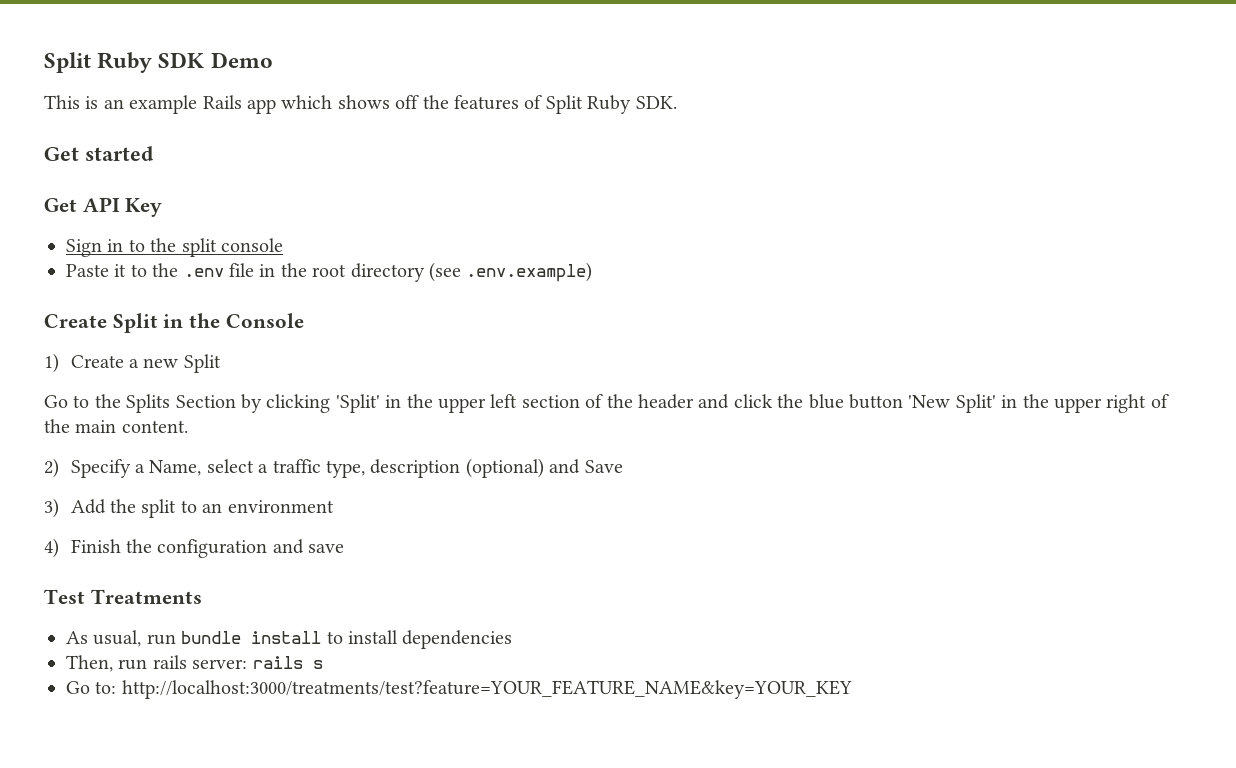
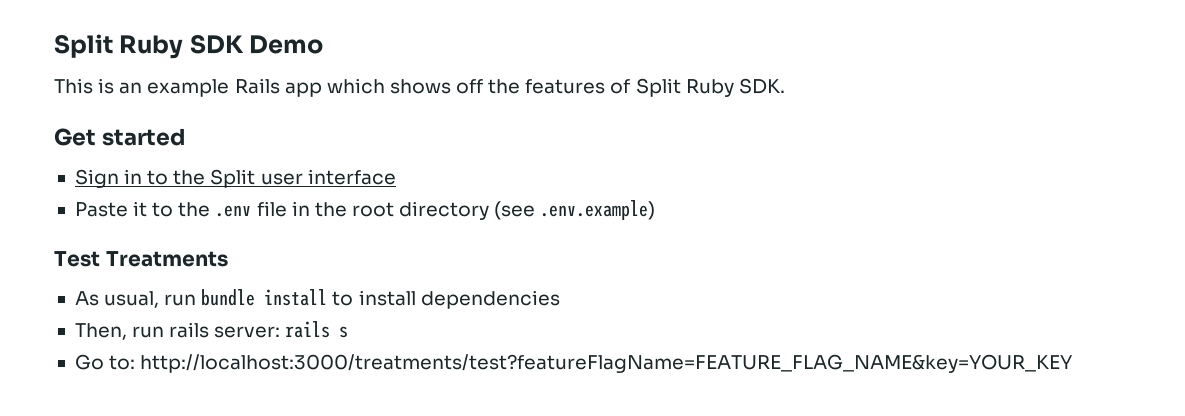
- Get API Key
- Sign in to the split console
+ Sign in to the Split user interface
- Create Split in the Console
- 1) Create a new Split
- Go to the Splits Section by clicking 'Split' in the upper left section of the header and click the blue button 'New Split' in the upper right of the main content.
- 2) Specify a Name, select a traffic type, description (optional) and Save
- 3) Add the split to an environment
- 4) Finish the configuration and save
- Go to: http://localhost:3000/treatments/test?feature=YOUR_FEATURE_NAME&key=YOUR_KEY
+ Go to: http://localhost:3000/treatments/test?featureFlagName=FEATURE_FLAG_NAME&key=YOUR_KEY

